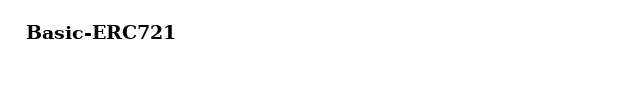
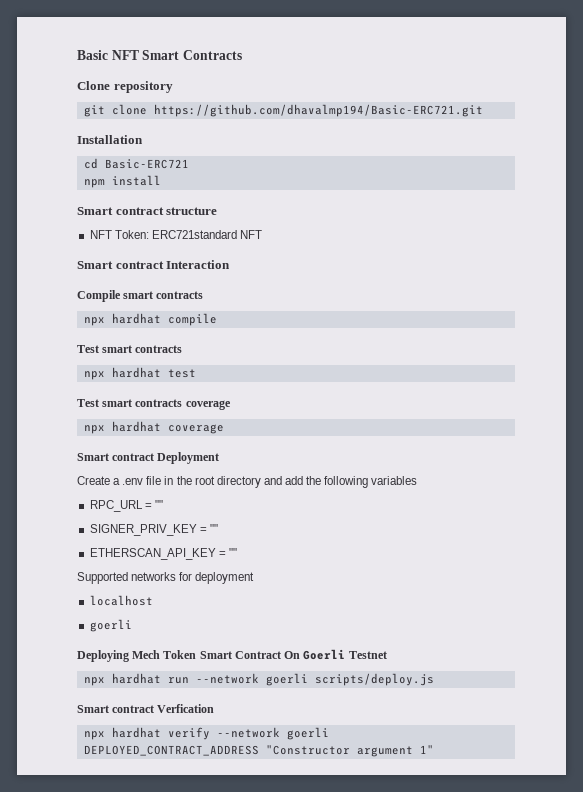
- Basic-ERC721
+ Basic NFT Smart Contracts
+ Clone repository
+ git clone https://github.com/dhavalmp194/Basic-ERC721.git
+ Installation
+ cd Basic-ERC721
+ npm install
+ Smart contract structure
+ NFT Token: ERC721standard NFT
+ Smart contract Interaction
+ Compile smart contracts
+ npx hardhat compile
+ Test smart contracts
+ npx hardhat test
+ Test smart contracts coverage
+ npx hardhat coverage
+ Smart contract Deployment
+ Create a .env file in the root directory and add the following variables
+ RPC_URL = ""
+ SIGNER_PRIV_KEY = ""
+ ETHERSCAN_API_KEY = ""
+ Supported networks for deployment
+ localhost
+ goerli
+ Deploying Mech Token Smart Contract On Goerli Testnet
+ npx hardhat run --network goerli scripts/deploy.js
+ Smart contract Verfication
+ npx hardhat verify --network goerli DEPLOYED_CONTRACT_ADDRESS "Constructor argument 1"

